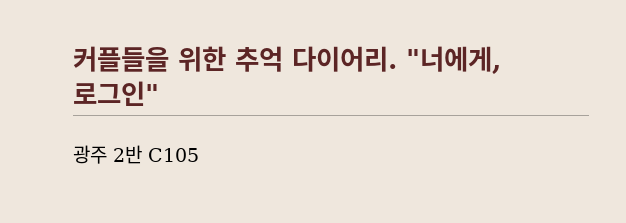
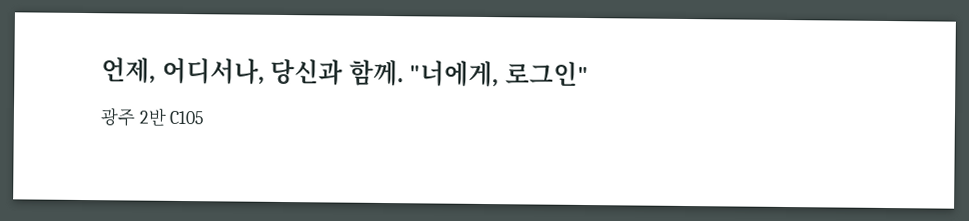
- 커플들을 위한 추억 다이어리.
+ 언제, 어디서나, 당신과 함께.

